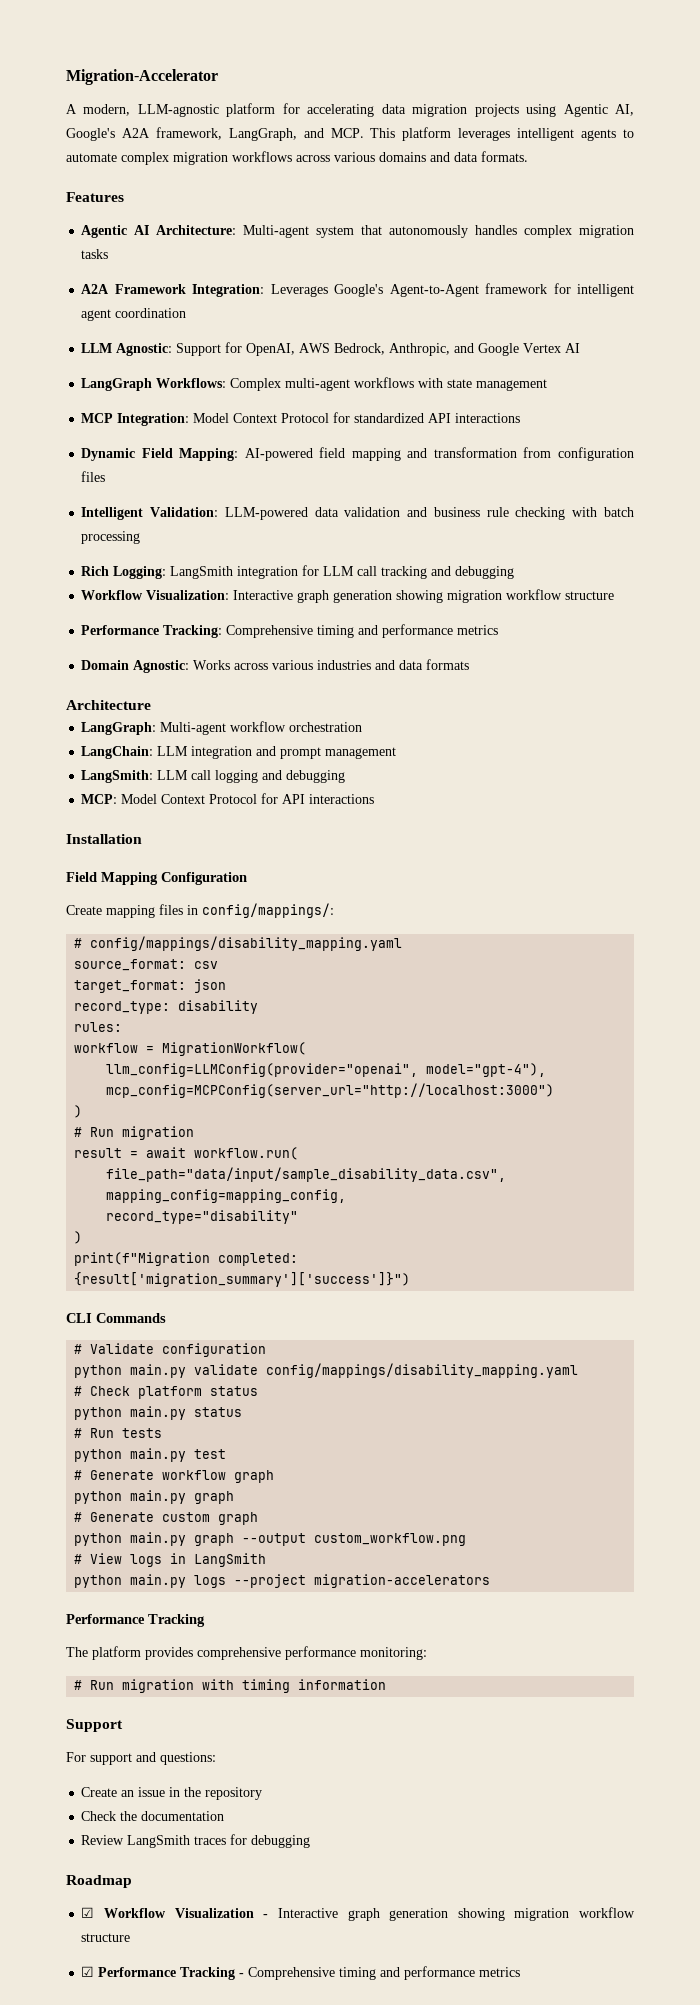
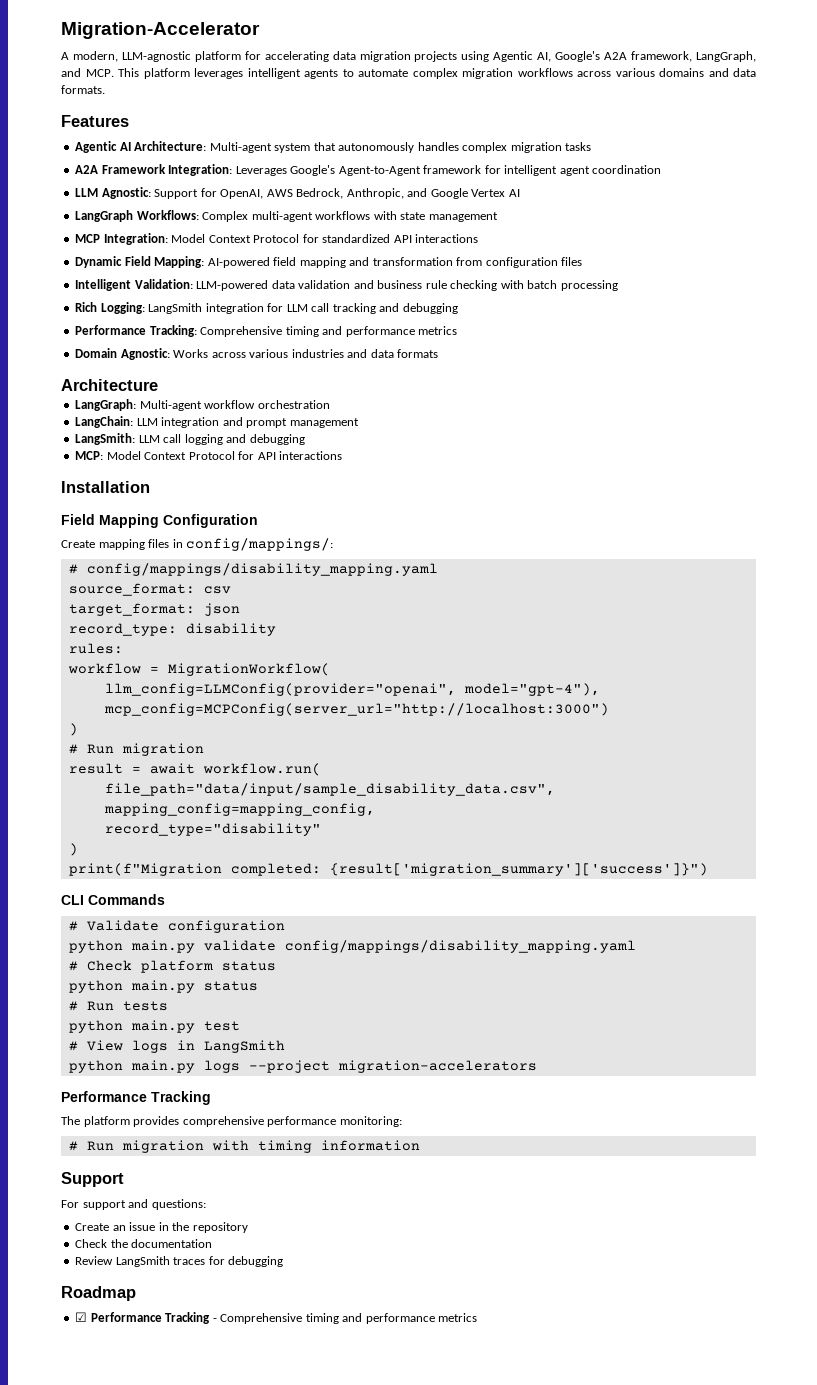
- Workflow Visualization: Interactive graph generation showing migration workflow structure
- # Generate workflow graph
- python main.py graph
- # Generate custom graph
- python main.py graph --output custom_workflow.png
- ☑ Workflow Visualization - Interactive graph generation showing migration workflow structure

